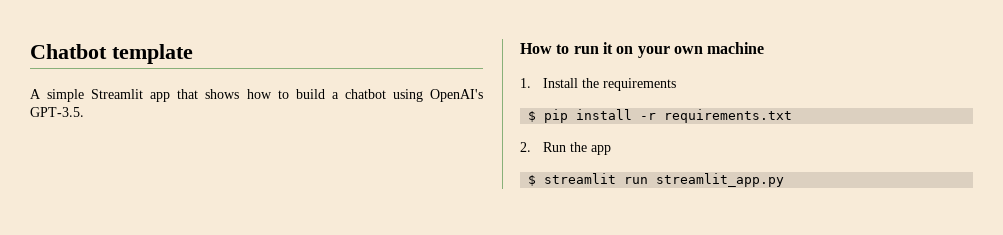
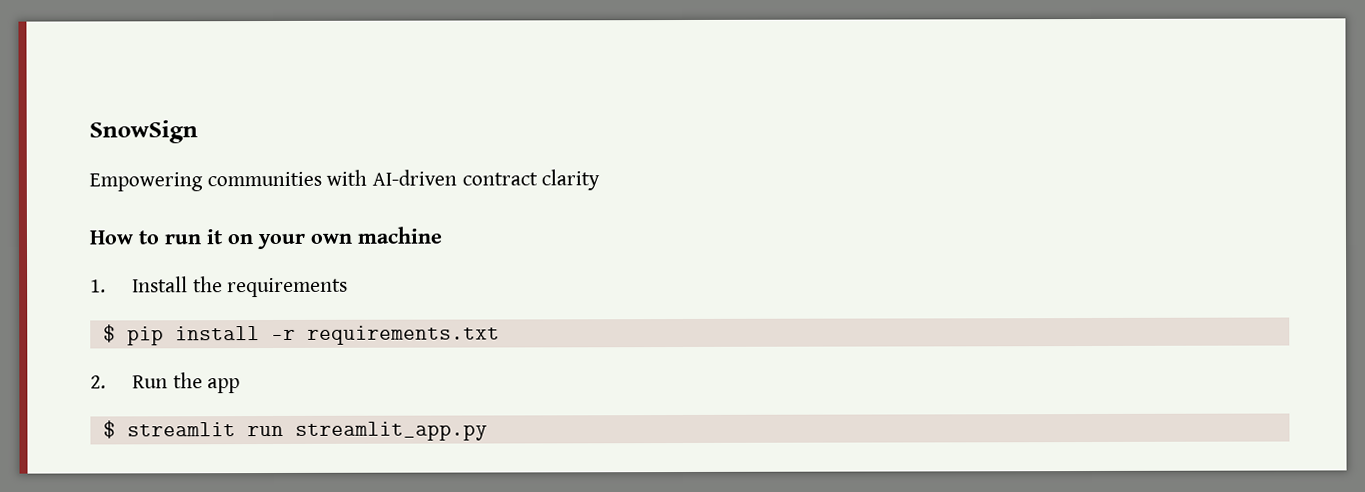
- Chatbot template
- A simple Streamlit app that shows how to build a chatbot using OpenAI's GPT-3.5.
+ SnowSign
+ Empowering communities with AI-driven contract clarity

